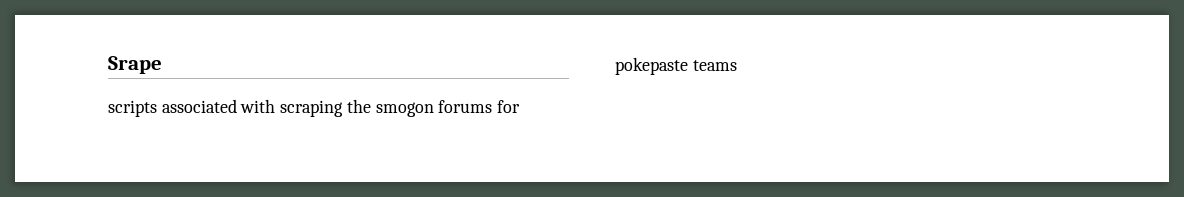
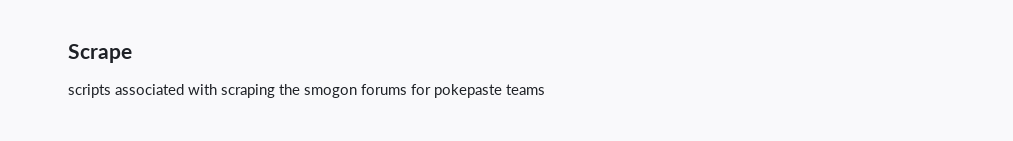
- Srape
+ Scrape

